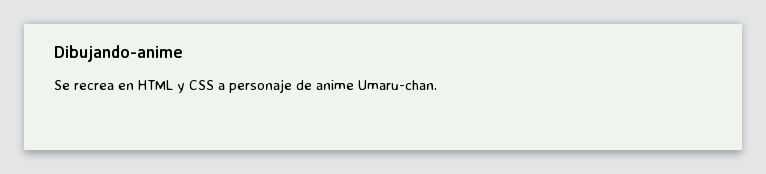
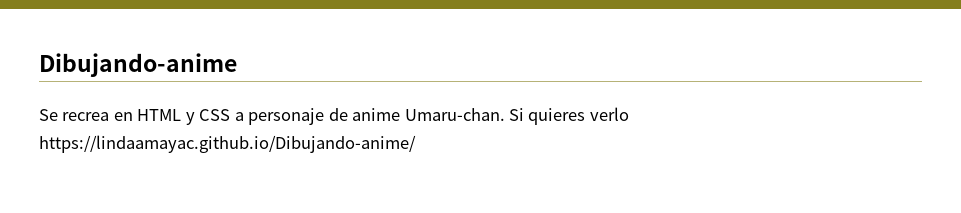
+ Si quieres verlo https://lindaamayac.github.io/Dibujando-anime/

